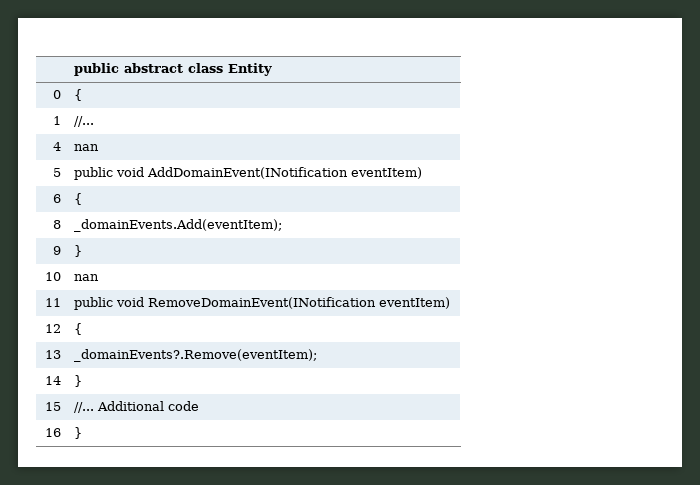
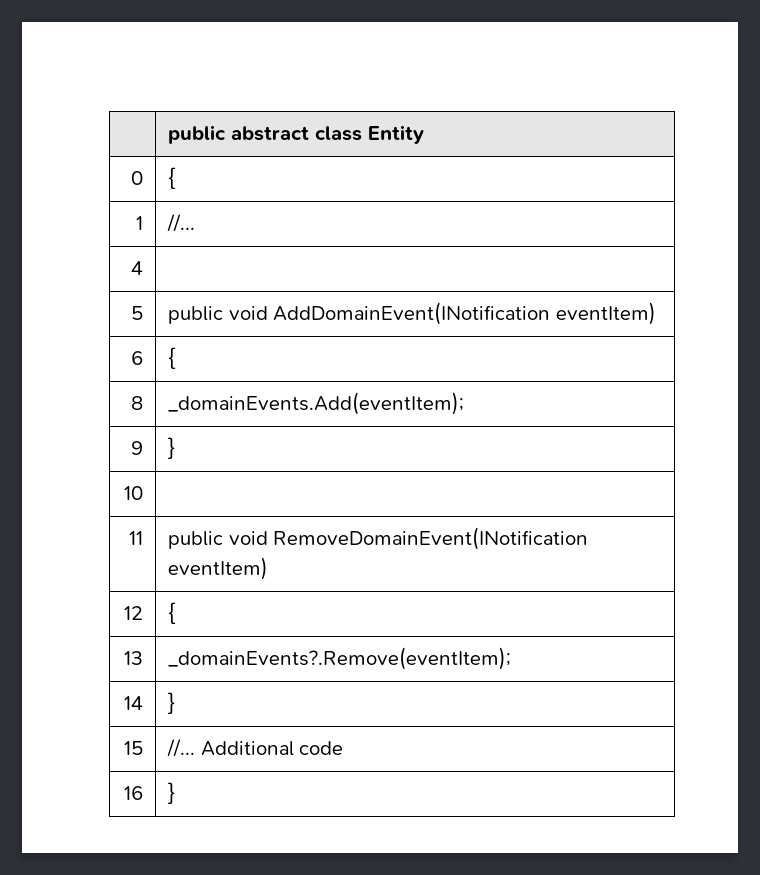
- 4 | nan
+ 4 |
- 10 | nan
+ 10 |

